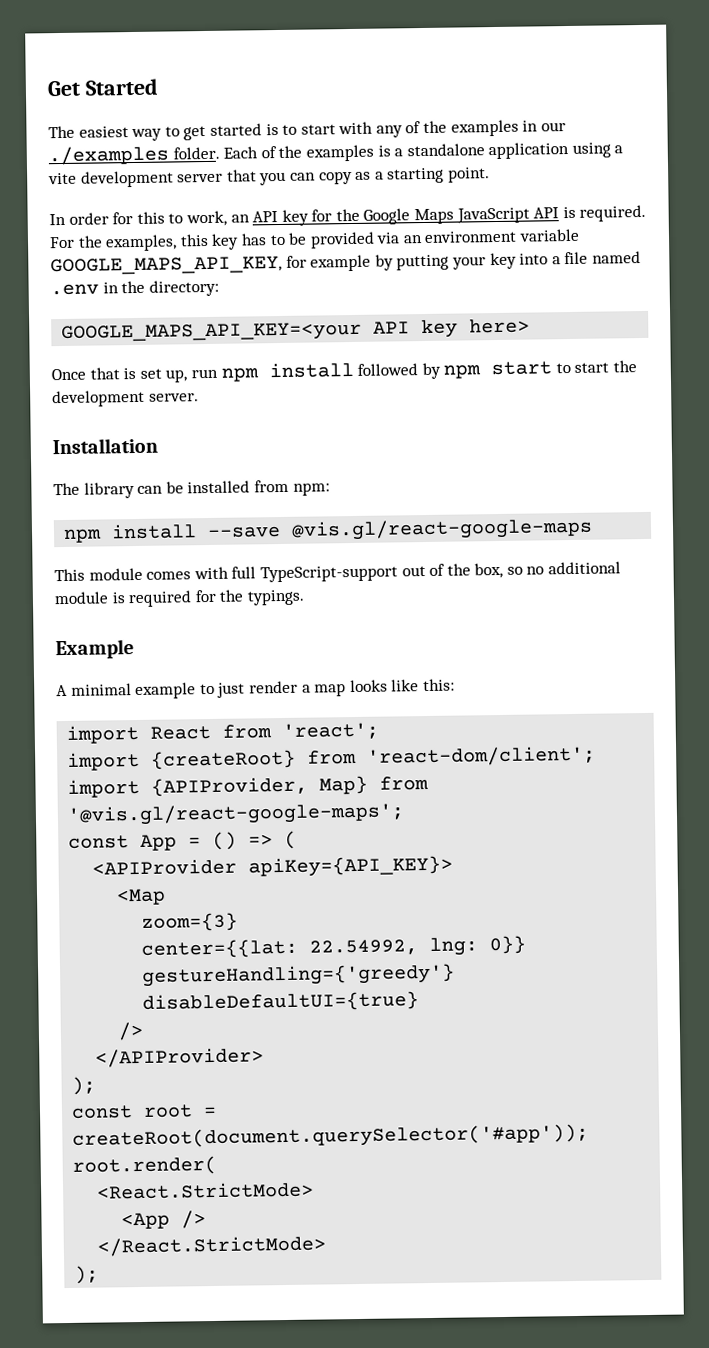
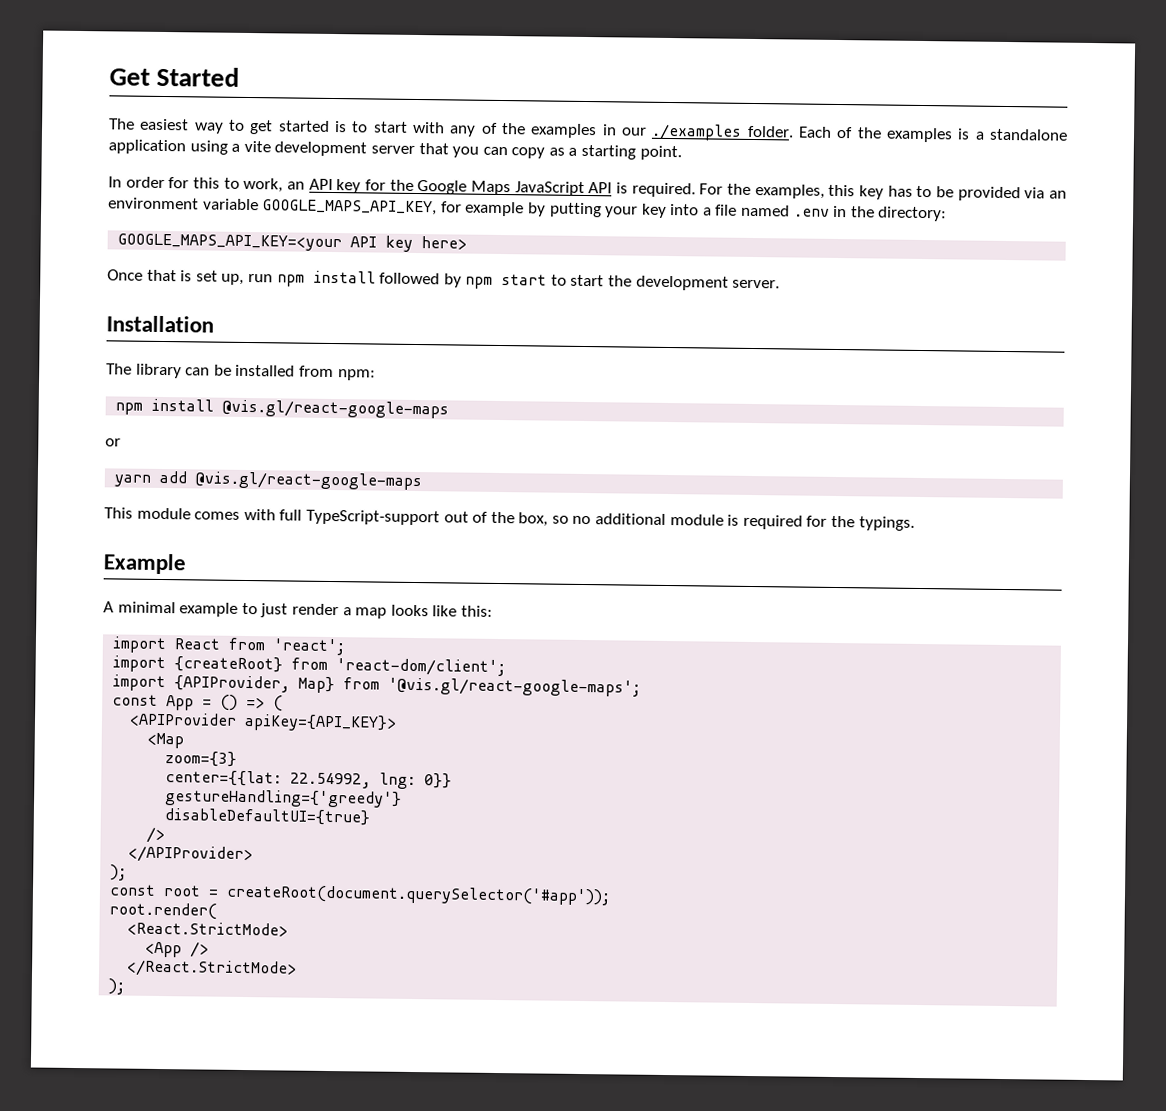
- npm install --save @vis.gl/react-google-maps
+ npm install @vis.gl/react-google-maps
+ or
+ yarn add @vis.gl/react-google-maps

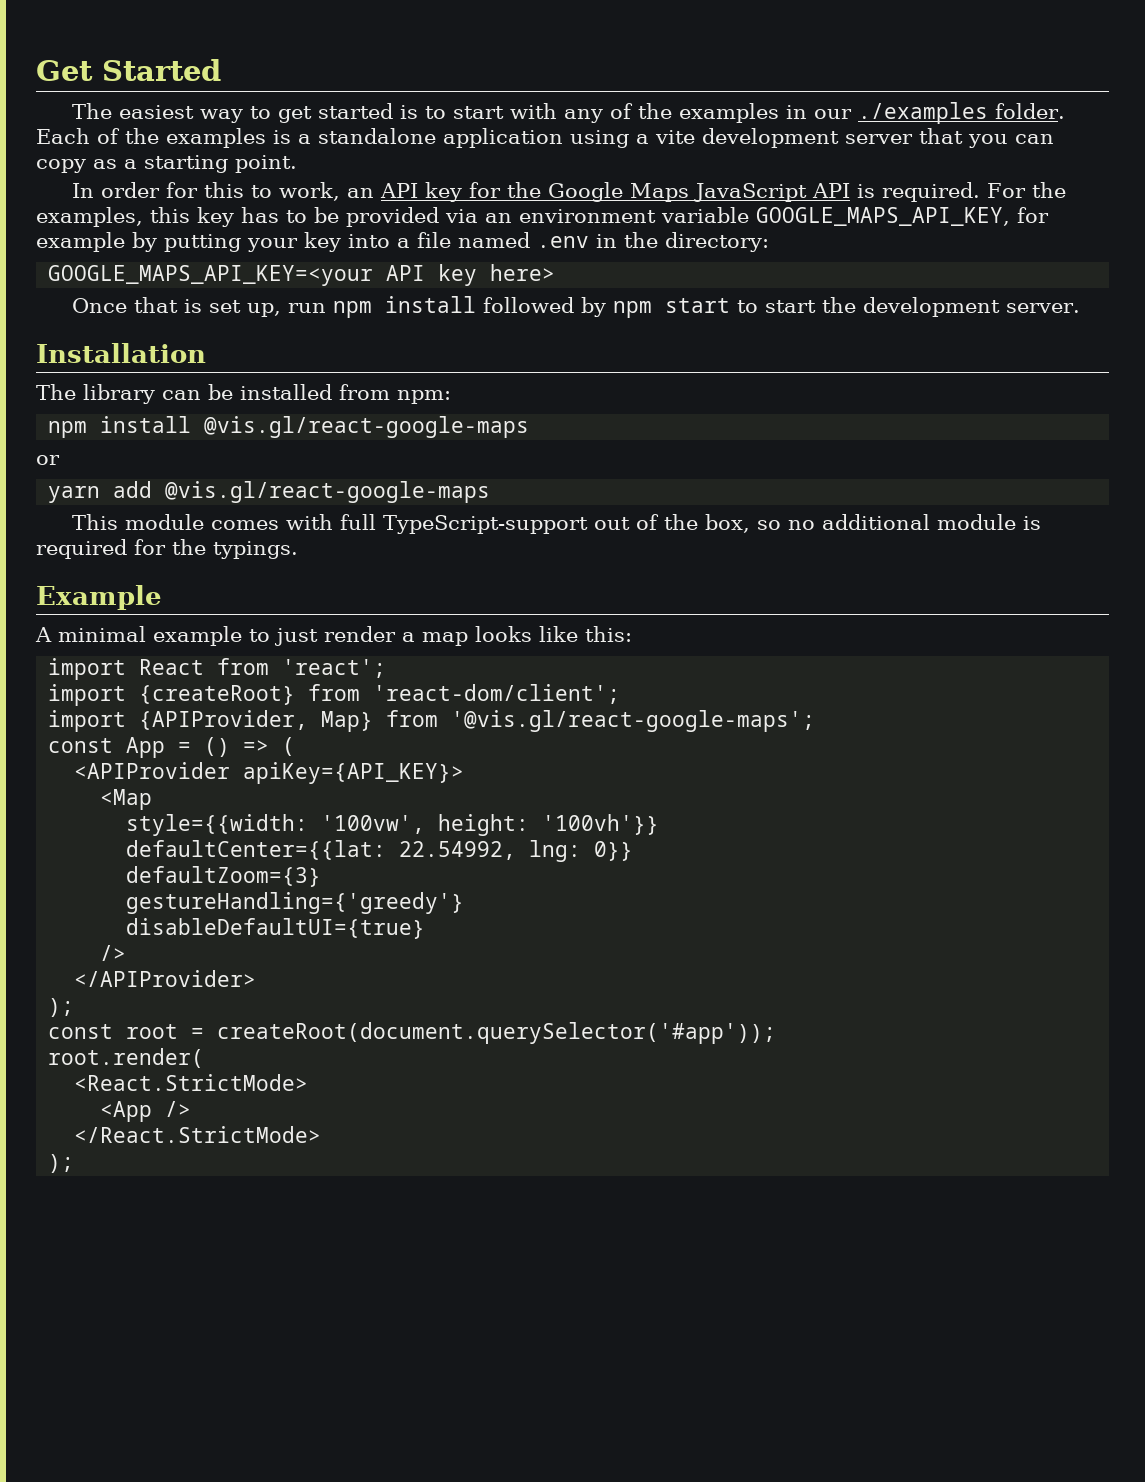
- zoom={3}
- center={{lat: 22.54992, lng: 0}}
+ style={{width: '100vw', height: '100vh'}}
+ defaultCenter={{lat: 22.54992, lng: 0}}
+ defaultZoom={3}

